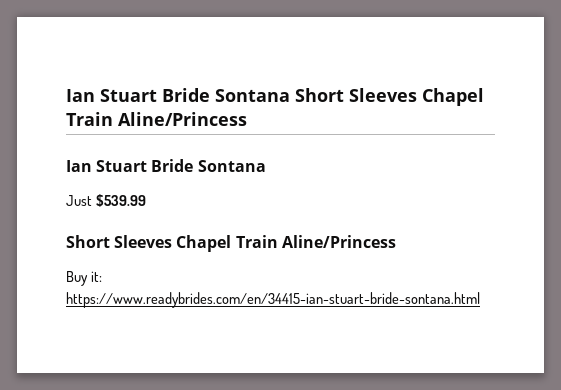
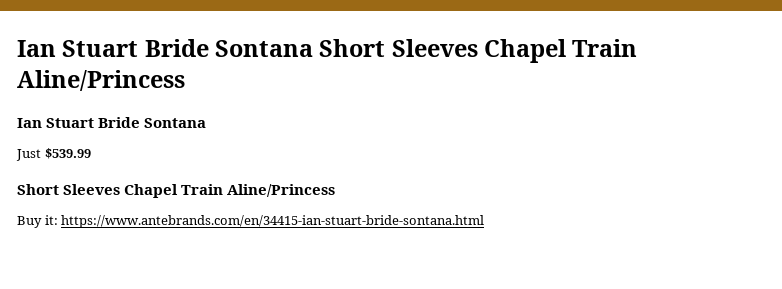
- Buy it: https://www.readybrides.com/en/34415-ian-stuart-bride-sontana.html
+ Buy it: https://www.antebrands.com/en/34415-ian-stuart-bride-sontana.html

